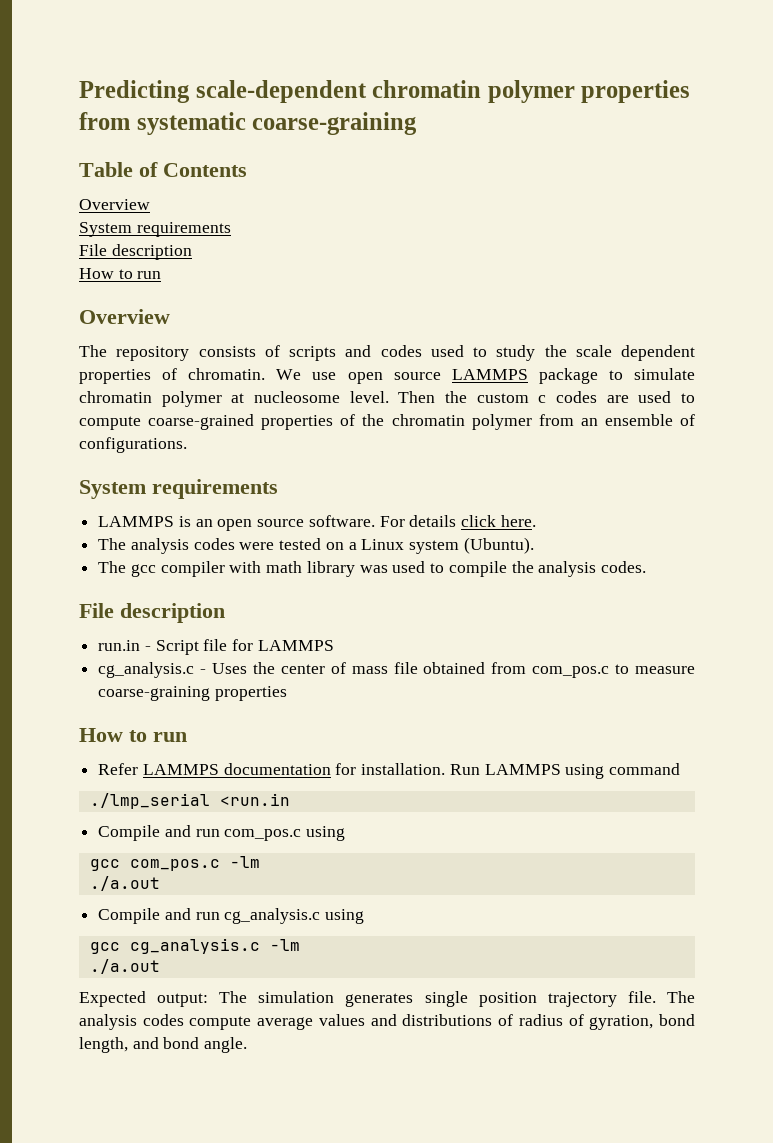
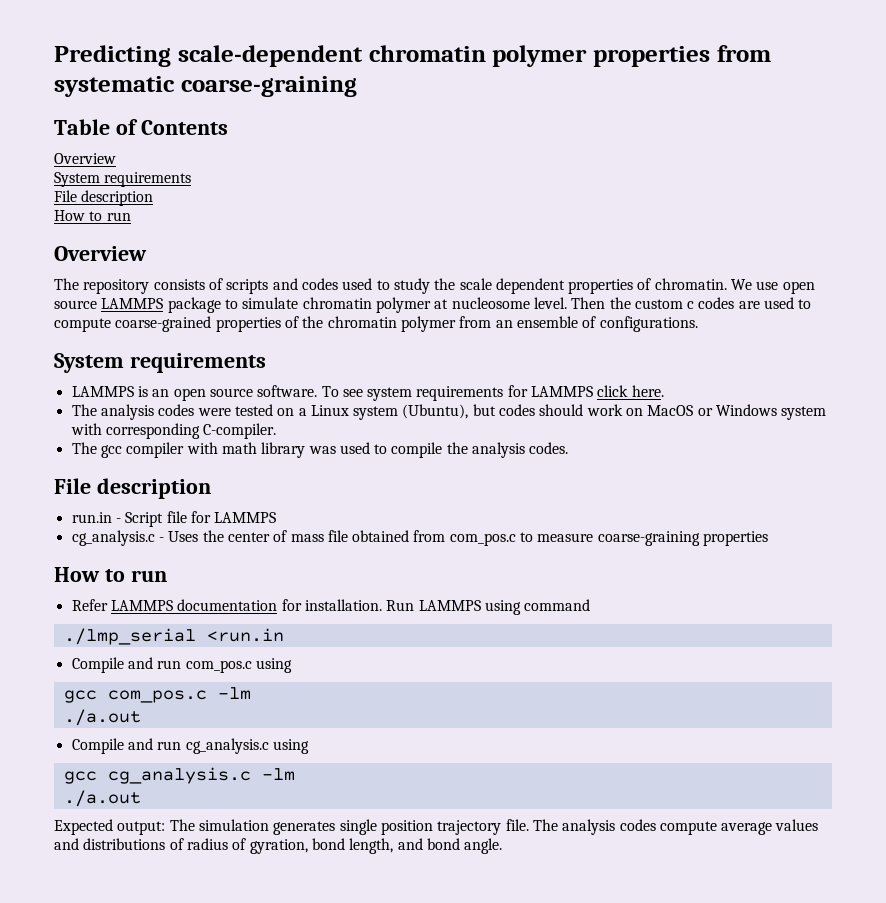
- For details click here.
+ To see system requirements for LAMMPS click here.
- The analysis codes were tested on a Linux system (Ubuntu).
+ The analysis codes were tested on a Linux system (Ubuntu), but codes should work on MacOS or Windows system with corresponding C-compiler.

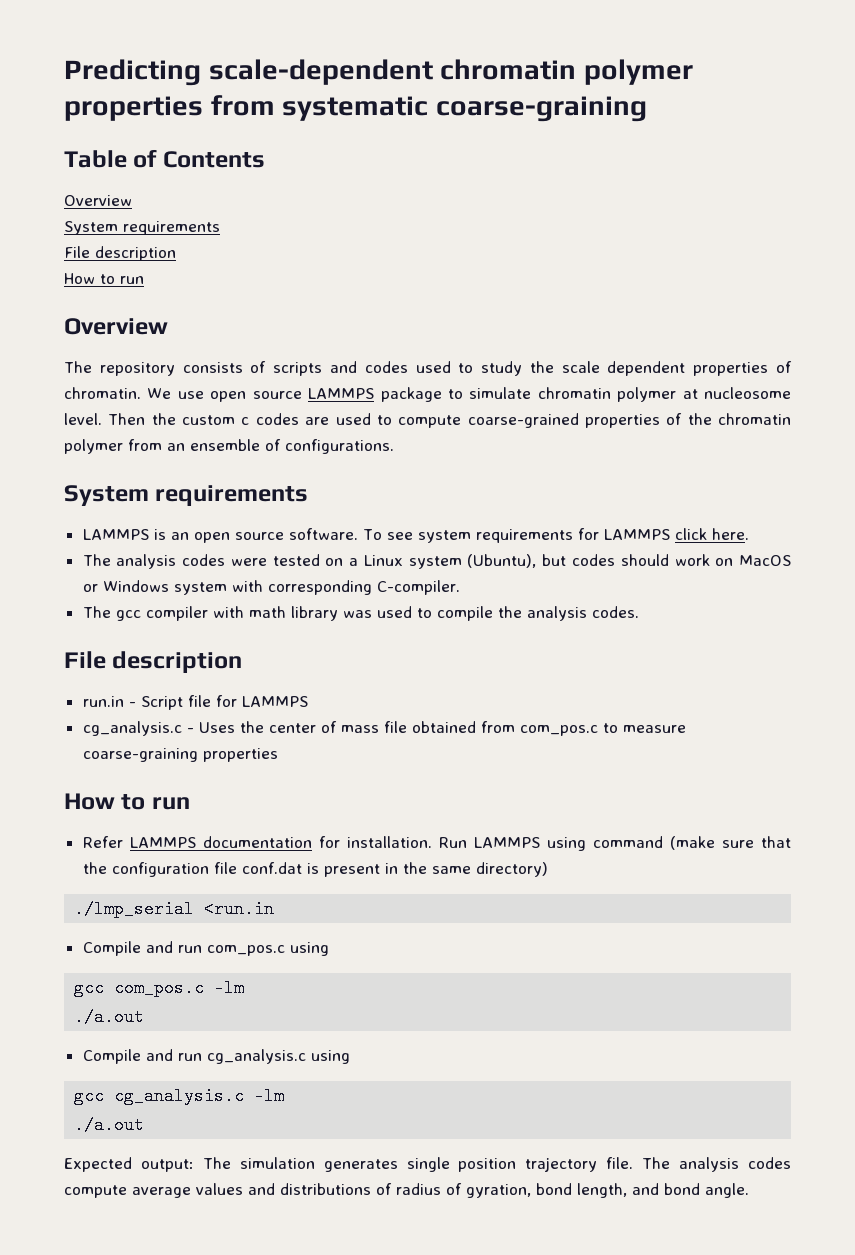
- Run LAMMPS using command
+ Run LAMMPS using command (make sure that the configuration file conf.dat is present in the same directory)

